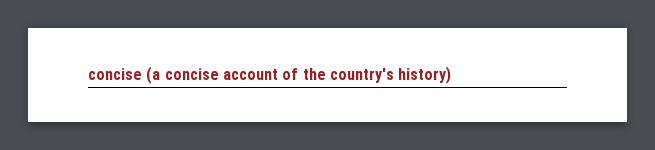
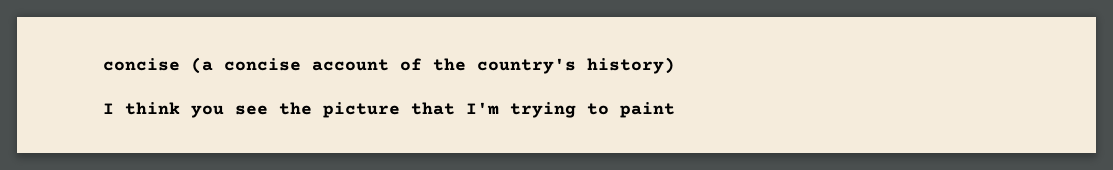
+ I think you see the picture that I'm trying to paint

